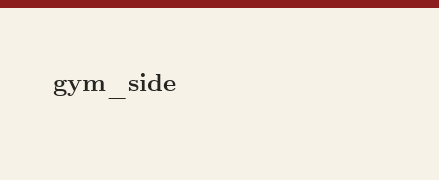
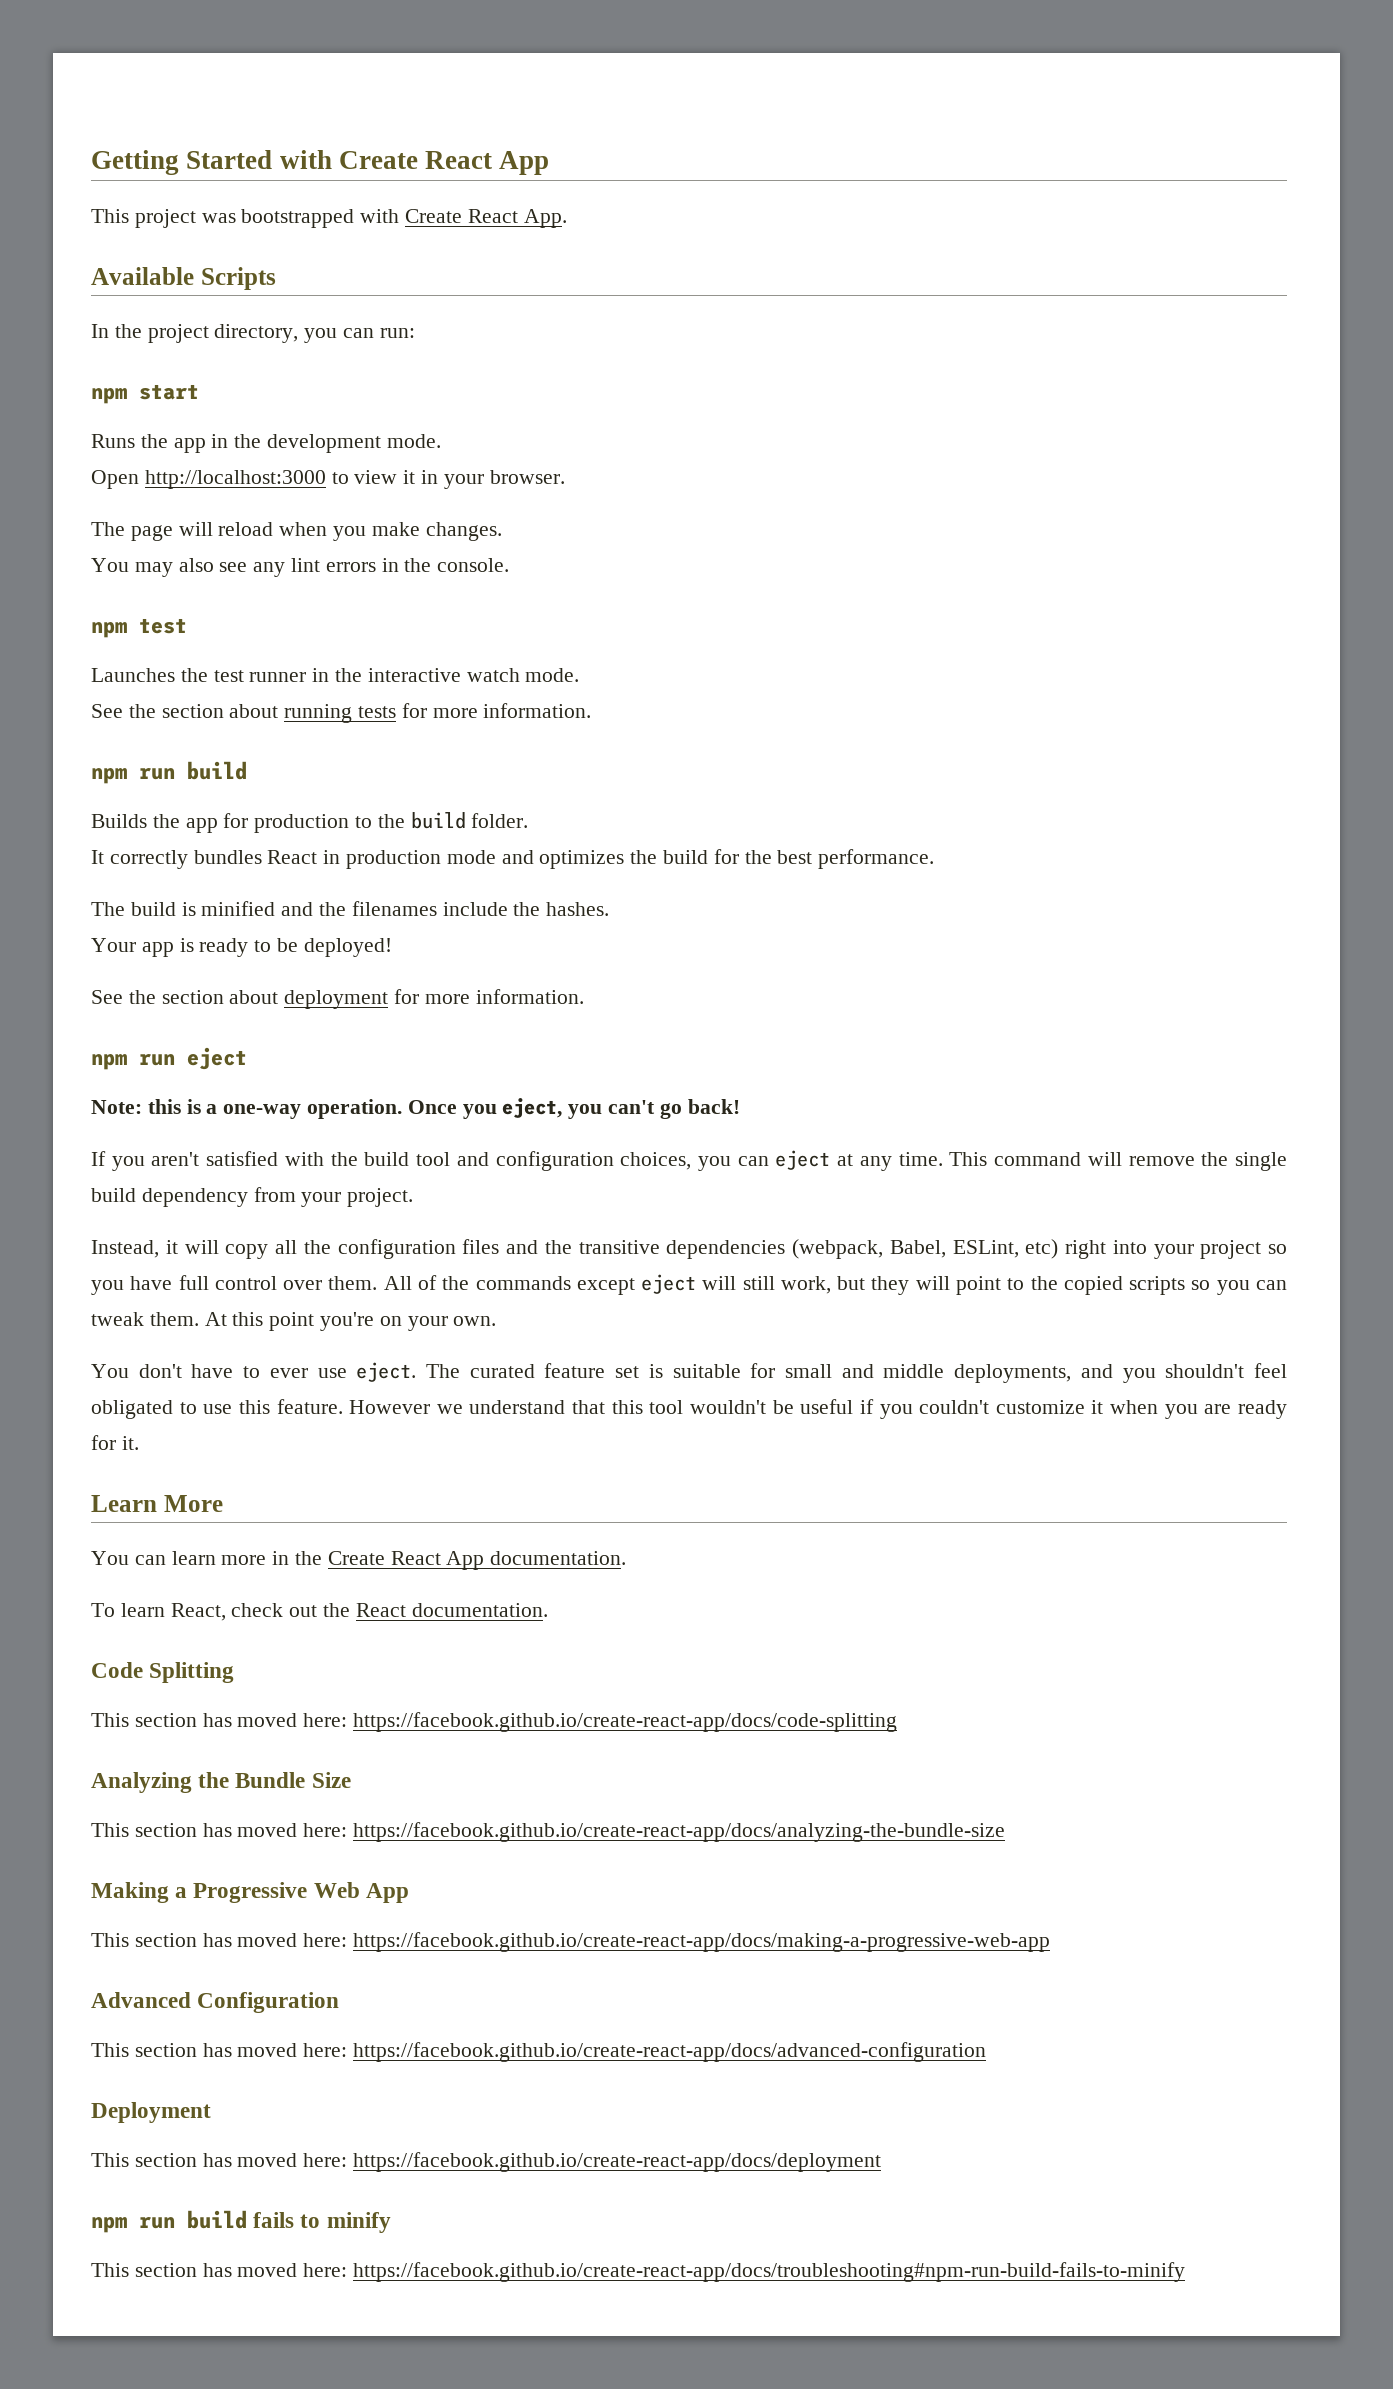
- gym_side
+ Getting Started with Create React App
+ This project was bootstrapped with Create React App.
+ Available Scripts
+ In the project directory, you can run:
+ npm start
+ Runs the app in the development mode.
+ Open http://localhost:3000 to view it in your browser.
+ The page will reload when you make changes.
+ You may also see any lint errors in the console.
+ npm test
+ Launches the test runner in the interactive watch mode.
+ See the section about running tests for more information.
+ npm run build
+ Builds the app for production to the build folder.
+ It correctly bundles React in production mode and optimizes the build for the best performance.
+ The build is minified and the filenames include the hashes.
+ Your app is ready to be deployed!
+ See the section about deployment for more information.
+ npm run eject
+ Note: this is a one-way operation. Once you eject, you can't go back!
+ If you aren't satisfied with the build tool and configuration choices, you can eject at any time. This command will remove the single build dependency from your project.
+ Instead, it will copy all the configuration files and the transitive dependencies (webpack, Babel, ESLint, etc) right into your project so you have full control over them. All of the commands except eject will still work, but they will point to the copied scripts so you can tweak them. At this point you're on your own.
+ You don't have to ever use eject. The curated feature set is suitable for small and middle deployments, and you shouldn't feel obligated to use this feature. However we understand that this tool wouldn't be useful if you couldn't customize it when you are ready for it.
+ Learn More
+ You can learn more in the Create React App documentation.
+ To learn React, check out the React documentation.
+ Code Splitting
+ This section has moved here: https://facebook.github.io/create-react-app/docs/code-splitting
+ Analyzing the Bundle Size
+ This section has moved here: https://facebook.github.io/create-react-app/docs/analyzing-the-bundle-size
+ Making a Progressive Web App
+ This section has moved here: https://facebook.github.io/create-react-app/docs/making-a-progressive-web-app
+ Advanced Configuration
+ This section has moved here: https://facebook.github.io/create-react-app/docs/advanced-configuration
+ Deployment
+ This section has moved here: https://facebook.github.io/create-react-app/docs/deployment
+ npm run build fails to minify
+ This section has moved here: https://facebook.github.io/create-react-app/docs/troubleshooting#npm-run-build-fails-to-minify

